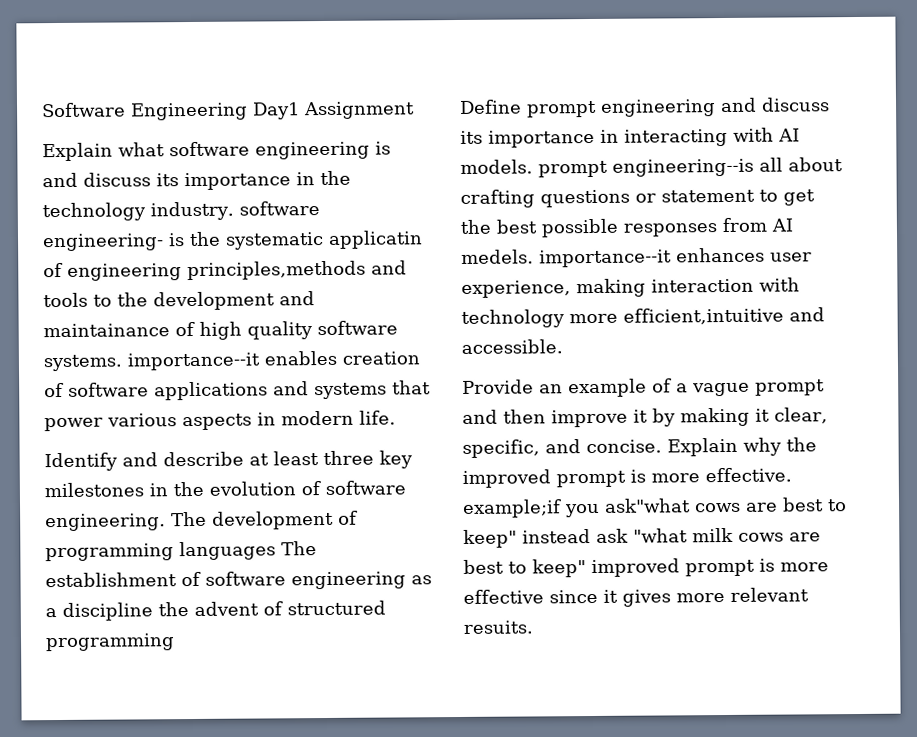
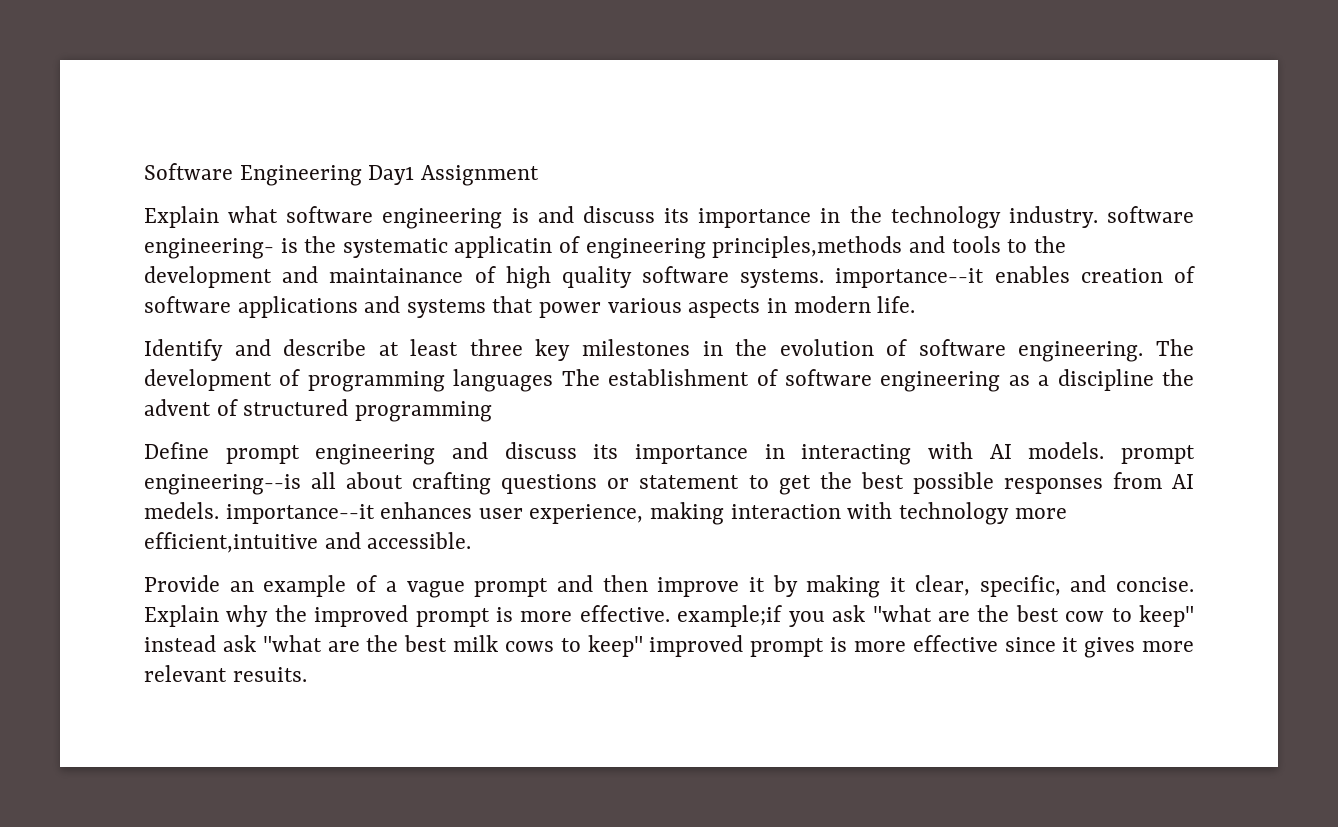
- Explain why the improved prompt is more effective. example;if you ask"what cows are best to keep" instead ask "what milk cows are best to keep" improved prompt is more effective since it gives more relevant resuits.
+ Explain why the improved prompt is more effective. example;if you ask "what are the best cow to keep" instead ask "what are the best milk cows to keep" improved prompt is more effective since it gives more relevant resuits.

